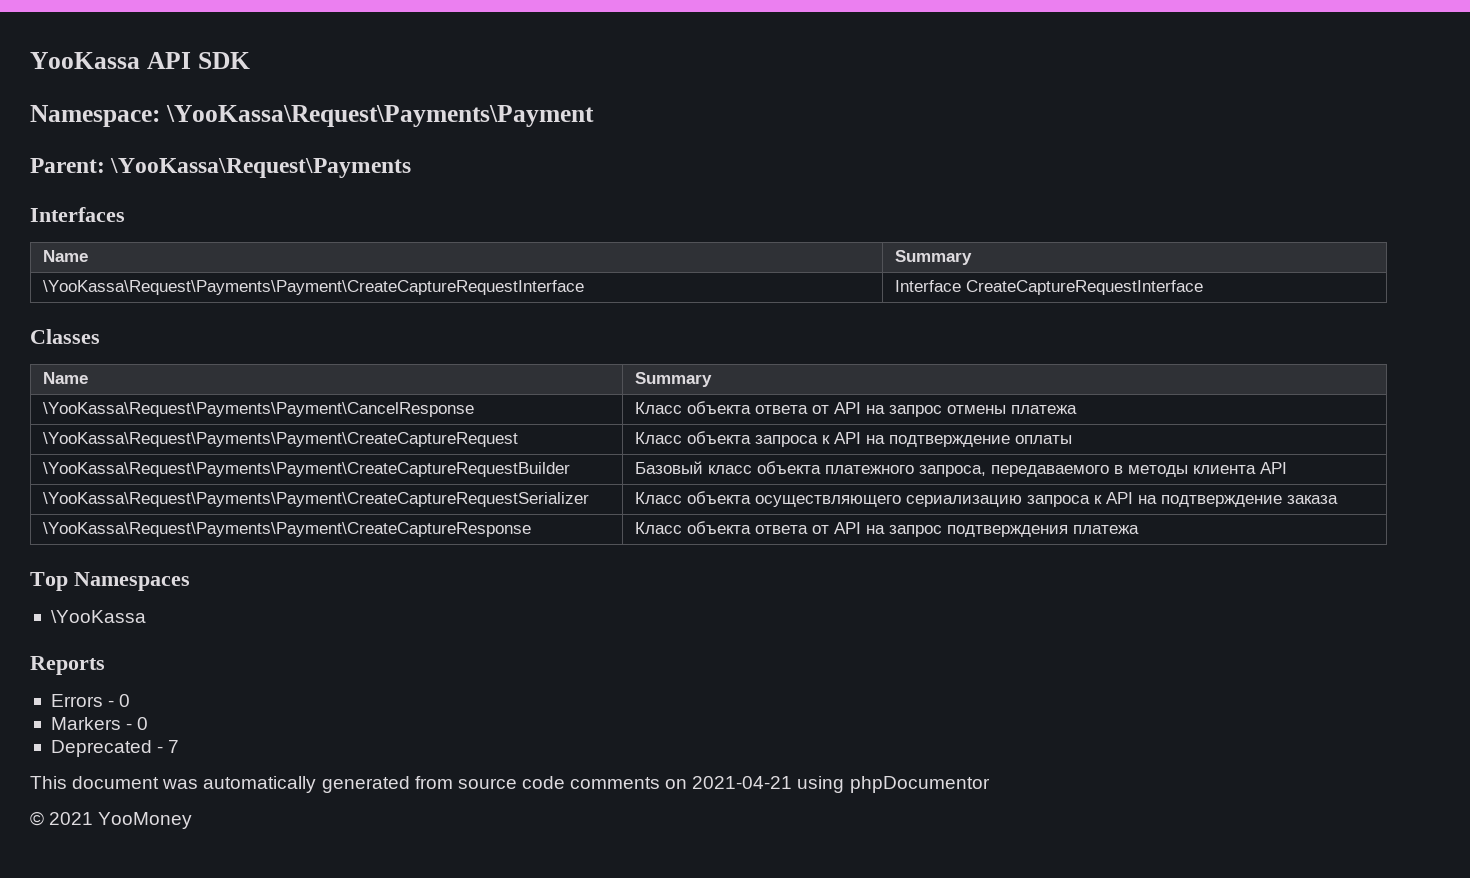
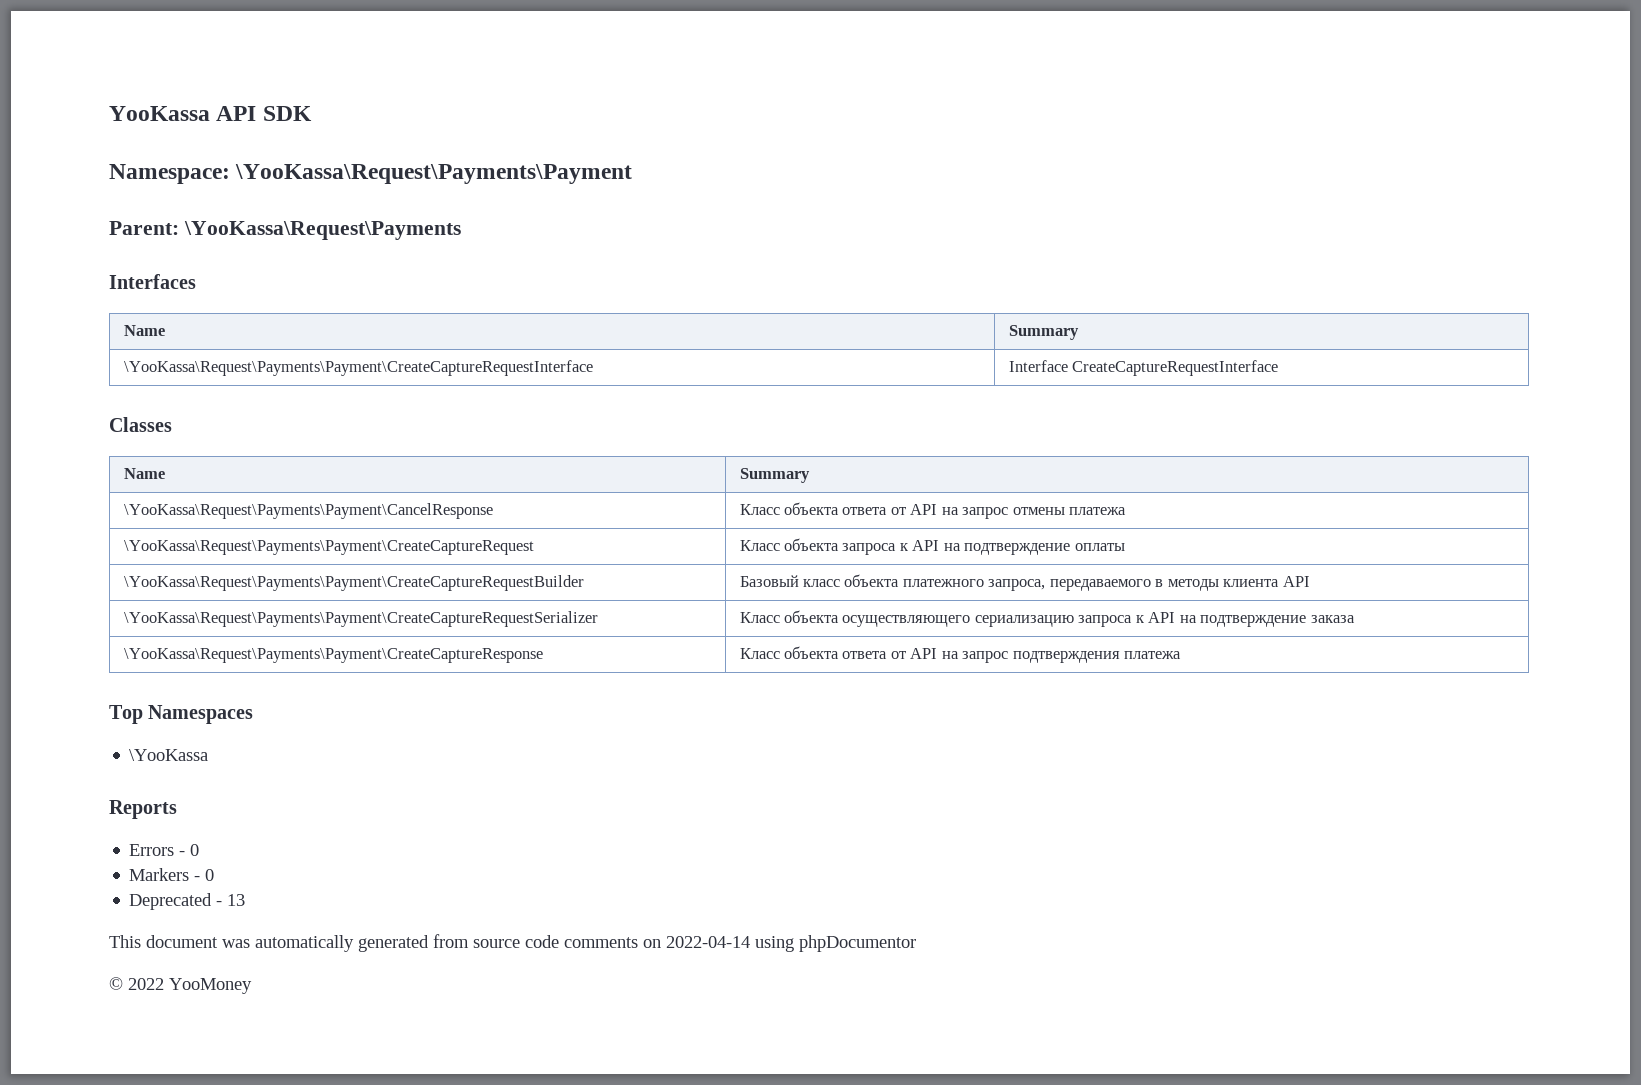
- Deprecated - 7
+ Deprecated - 13
- This document was automatically generated from source code comments on 2021-04-21 using phpDocumentor
+ This document was automatically generated from source code comments on 2022-04-14 using phpDocumentor
- © 2021 YooMoney
+ © 2022 YooMoney

